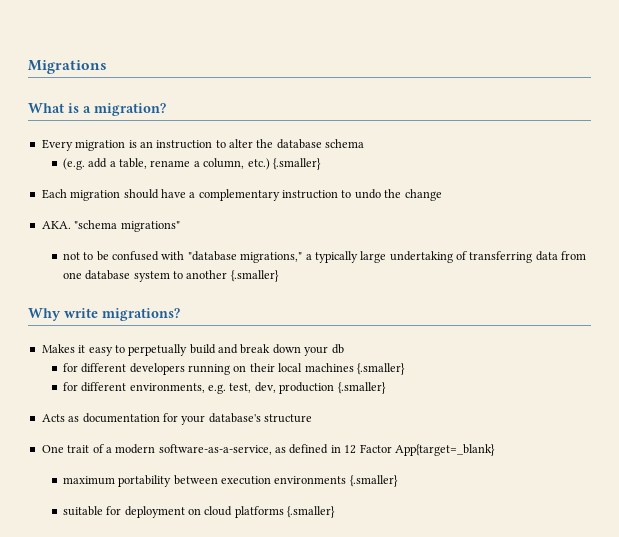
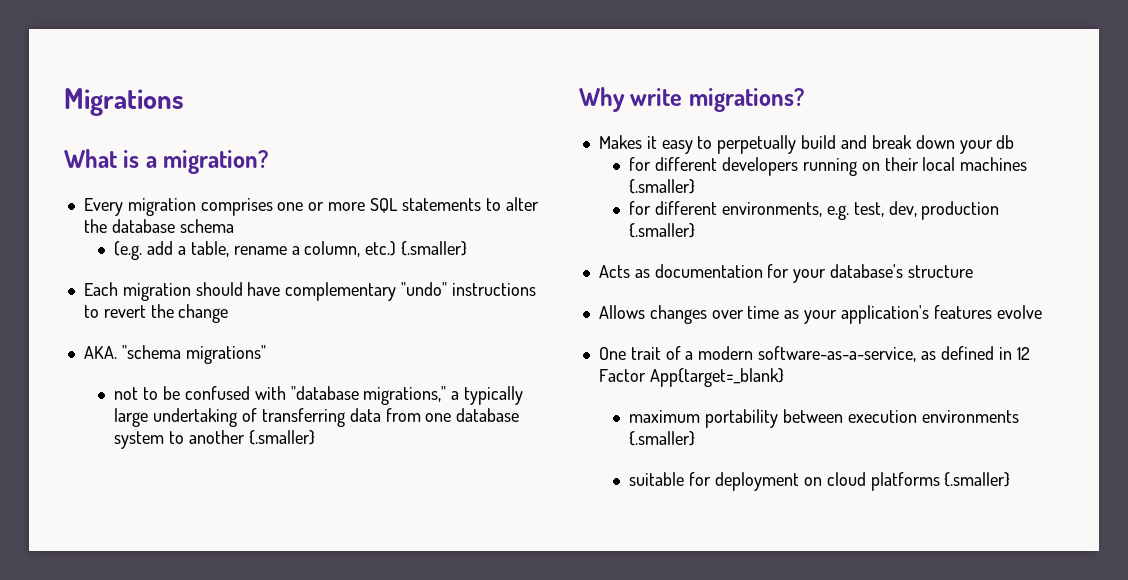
- Every migration is an instruction to alter the database schema
+ Every migration comprises one or more SQL statements to alter the database schema
- Each migration should have a complementary instruction to undo the change
+ Each migration should have complementary "undo" instructions to revert the change
+ Allows changes over time as your application's features evolve

